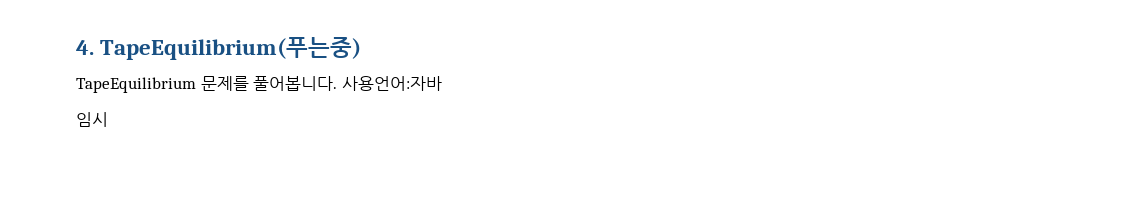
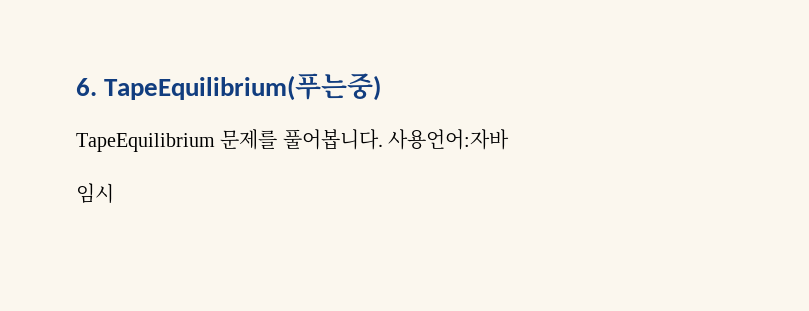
- 4. TapeEquilibrium(푸는중)
+ 6. TapeEquilibrium(푸는중)

